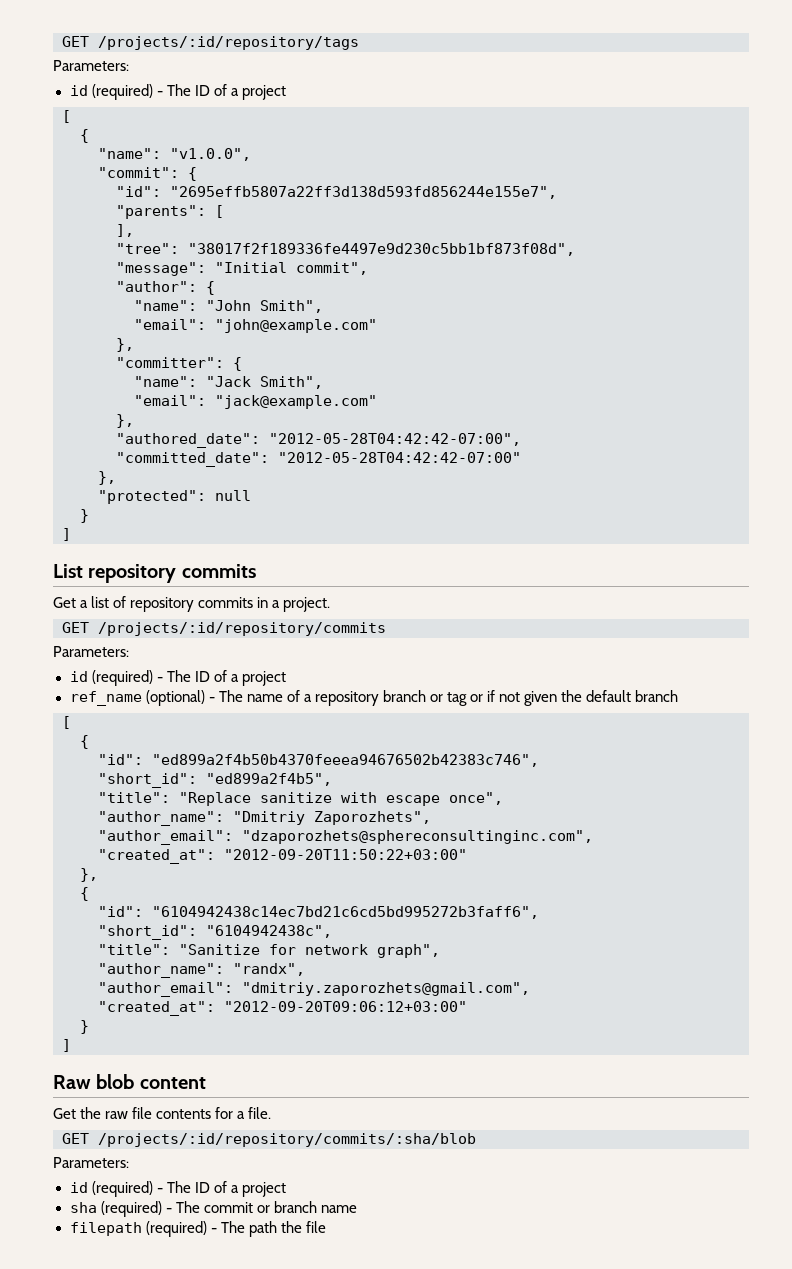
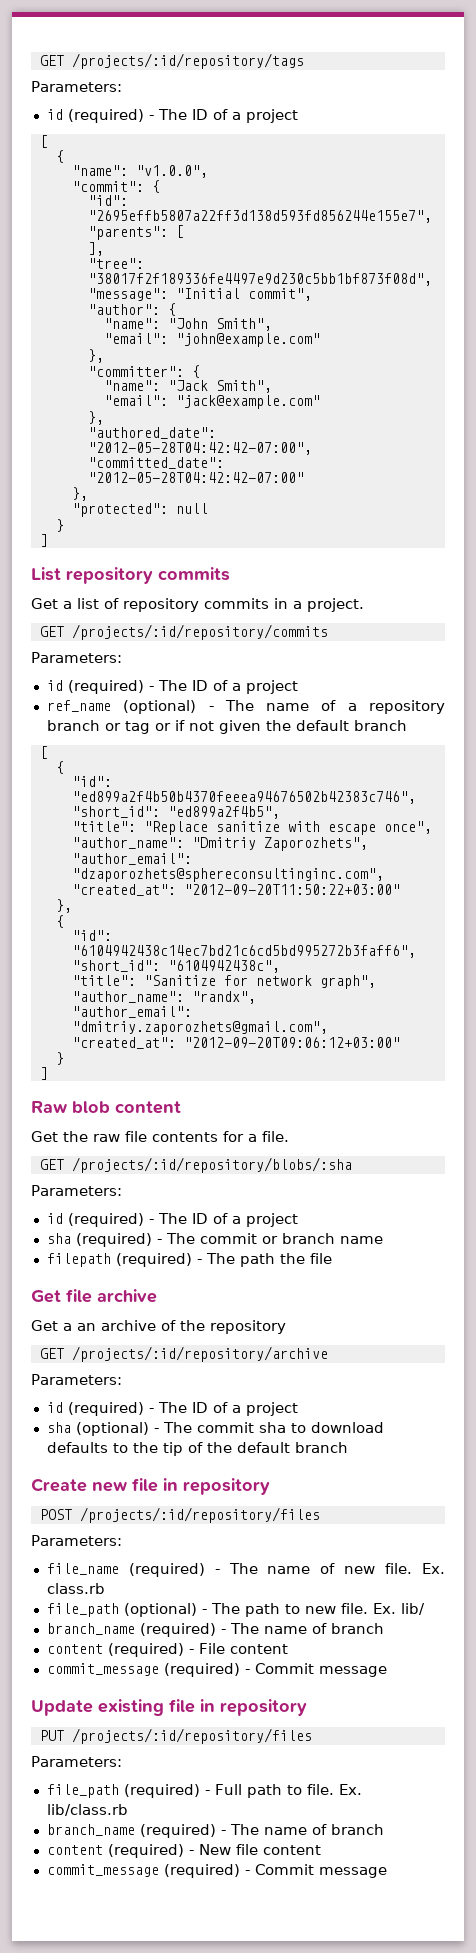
- GET /projects/:id/repository/commits/:sha/blob
+ GET /projects/:id/repository/blobs/:sha
+ Get file archive
+ Get a an archive of the repository
+ GET /projects/:id/repository/archive
+ Parameters:
+ id (required) - The ID of a project
+ sha (optional) - The commit sha to download defaults to the tip of the default branch
+ Create new file in repository
+ POST /projects/:id/repository/files
+ Parameters:
+ file_name (required) - The name of new file. Ex. class.rb
+ file_path (optional) - The path to new file. Ex. lib/
+ branch_name (required) - The name of branch
+ content (required) - File content
+ commit_message (required) - Commit message
+ Update existing file in repository
+ PUT /projects/:id/repository/files
+ Parameters:
+ file_path (required) - Full path to file. Ex. lib/class.rb
+ branch_name (required) - The name of branch
+ content (required) - New file content
+ commit_message (required) - Commit message

